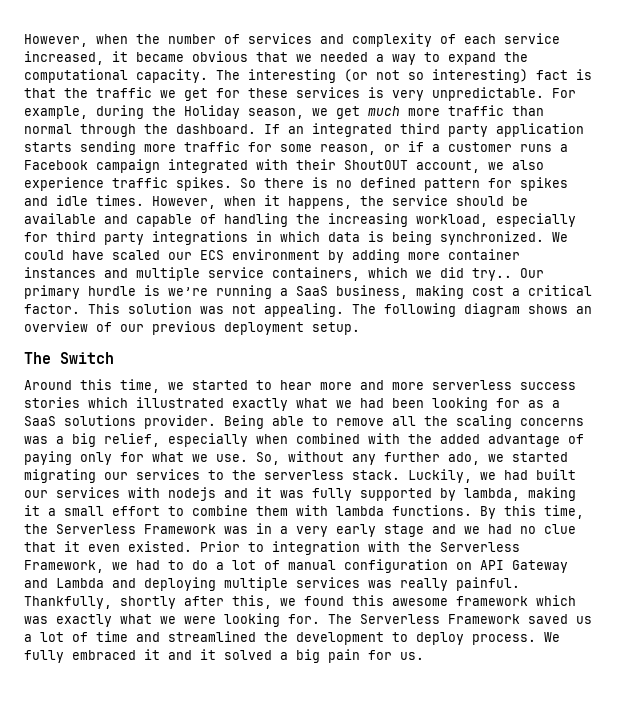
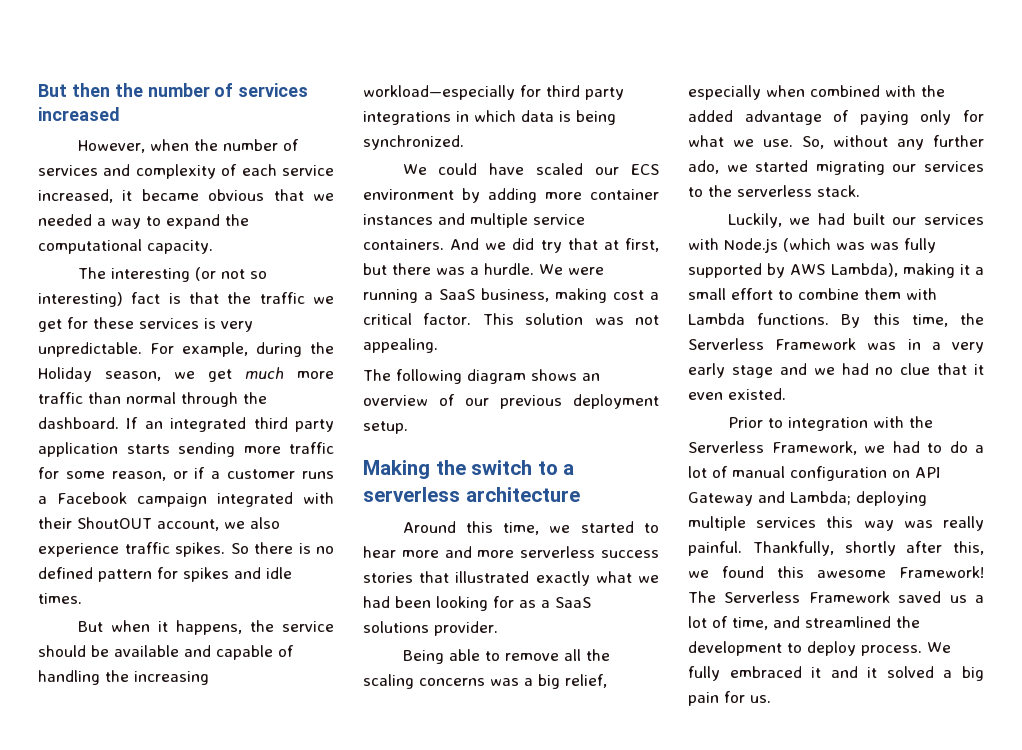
+ But then the number of services increased
- However, when the number of services and complexity of each service increased, it became obvious that we needed a way to expand the computational capacity. The interesting (or not so interesting) fact is that the traffic we get for these services is very unpredictable.
+ However, when the number of services and complexity of each service increased, it became obvious that we needed a way to expand the computational capacity.
+ The interesting (or not so interesting) fact is that the traffic we get for these services is very unpredictable.
- So there is no defined pattern for spikes and idle times. However, when it happens, the service should be available and capable of handling the increasing workload, especially for third party integrations in which data is being synchronized. We could have scaled our ECS environment by adding more container instances and multiple service containers, which we did try.. Our primary hurdle is we’re running a SaaS business, making cost a critical factor.
+ So there is no defined pattern for spikes and idle times.
+ But when it happens, the service should be available and capable of handling the increasing workload—especially for third party integrations in which data is being synchronized.
+ We could have scaled our ECS environment by adding more container instances and multiple service containers. And we did try that at first, but there was a hurdle. We were running a SaaS business, making cost a critical factor.
- This solution was not appealing. The following diagram shows an overview of our previous deployment setup.
+ This solution was not appealing.
+ The following diagram shows an overview of our previous deployment setup.
- The Switch
+ Making the switch to a serverless architecture
- Around this time, we started to hear more and more serverless success stories which illustrated exactly what we had been looking for as a SaaS solutions provider. Being able to remove all the scaling concerns was a big relief, especially when combined with the added advantage of paying only for what we use.
+ Around this time, we started to hear more and more serverless success stories that illustrated exactly what we had been looking for as a SaaS solutions provider.
+ Being able to remove all the scaling concerns was a big relief, especially when combined with the added advantage of paying only for what we use.
- So, without any further ado, we started migrating our services to the serverless stack. Luckily, we had built our services with nodejs and it was fully supported by lambda, making it a small effort to combine them with lambda functions.
+ So, without any further ado, we started migrating our services to the serverless stack.
+ Luckily, we had built our services with Node.js (which was was fully supported by AWS Lambda), making it a small effort to combine them with Lambda functions.
- By this time, the Serverless Framework was in a very early stage and we had no clue that it even existed. Prior to integration with the Serverless Framework, we had to do a lot of manual configuration on API Gateway and Lambda and deploying multiple services was really painful.
+ By this time, the Serverless Framework was in a very early stage and we had no clue that it even existed.
+ Prior to integration with the Serverless Framework, we had to do a lot of manual configuration on API Gateway and Lambda; deploying multiple services this way was really painful.
- Thankfully, shortly after this, we found this awesome framework which was exactly what we were looking for.
+ Thankfully, shortly after this, we found this awesome Framework!
- The Serverless Framework saved us a lot of time and streamlined the development to deploy process.
+ The Serverless Framework saved us a lot of time, and streamlined the development to deploy process.

